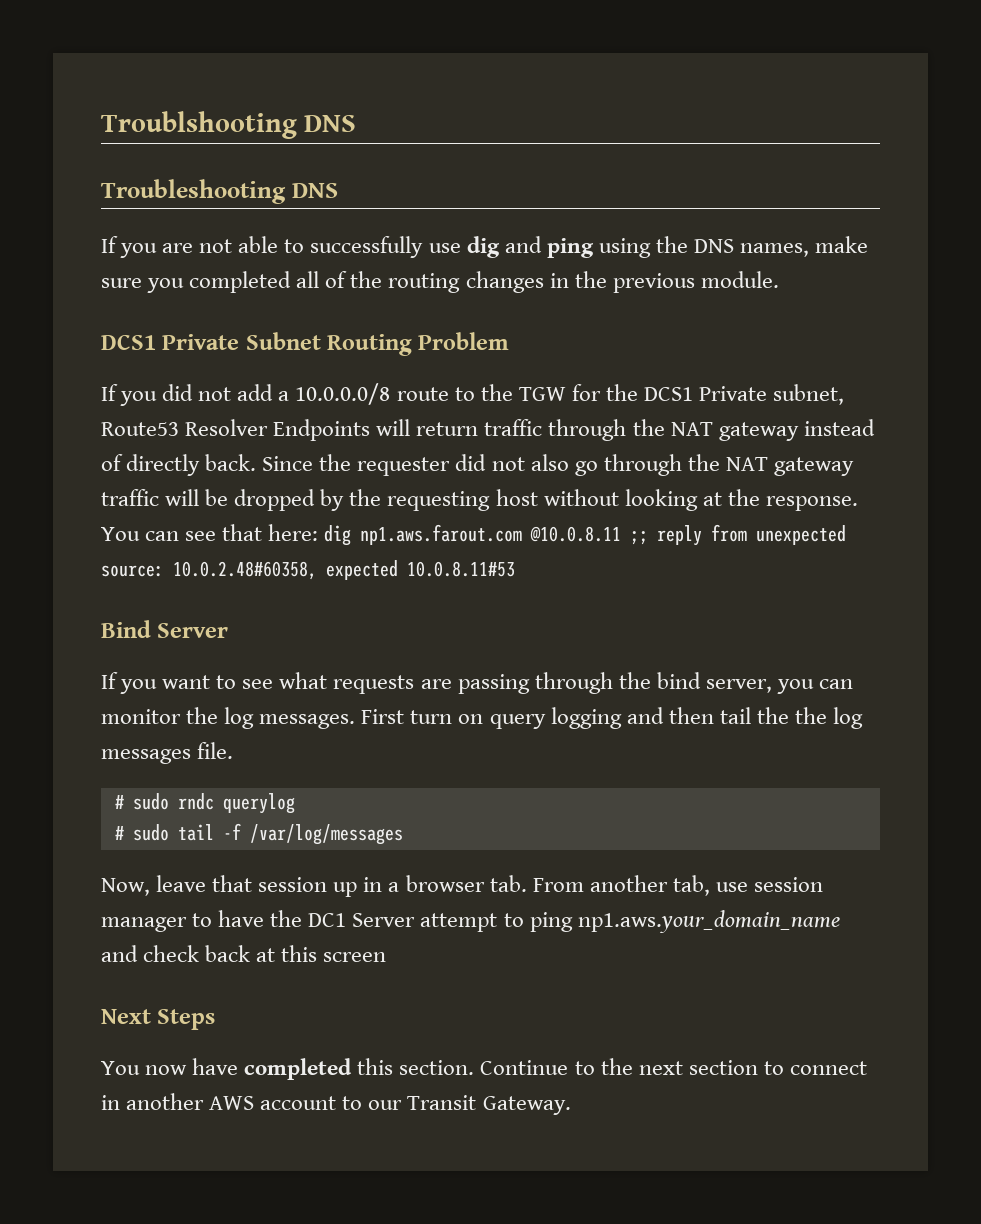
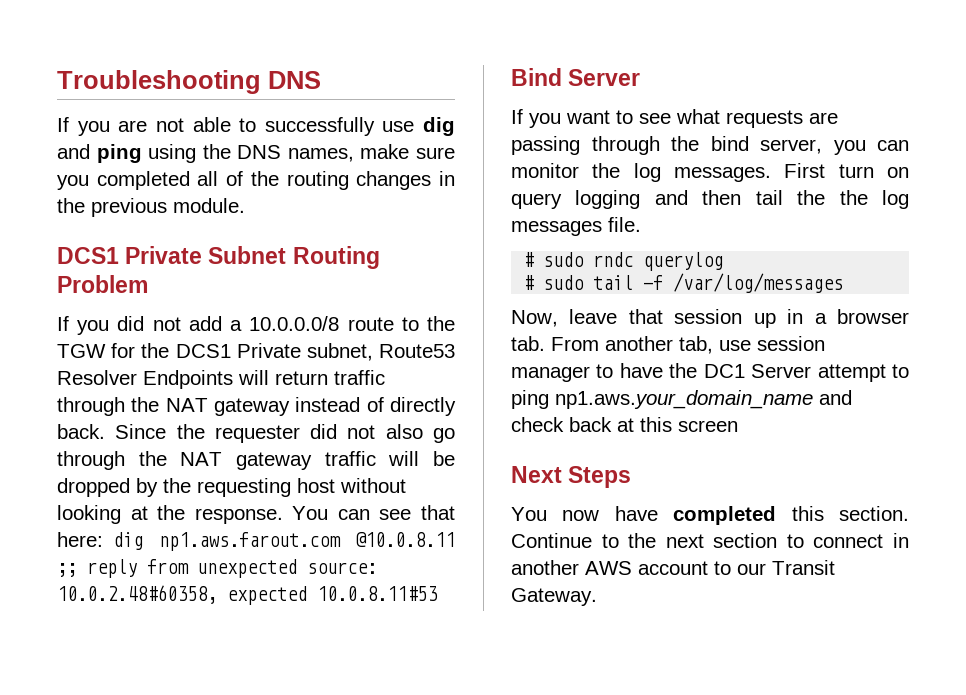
- Troublshooting DNS

